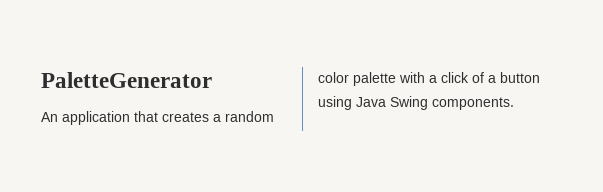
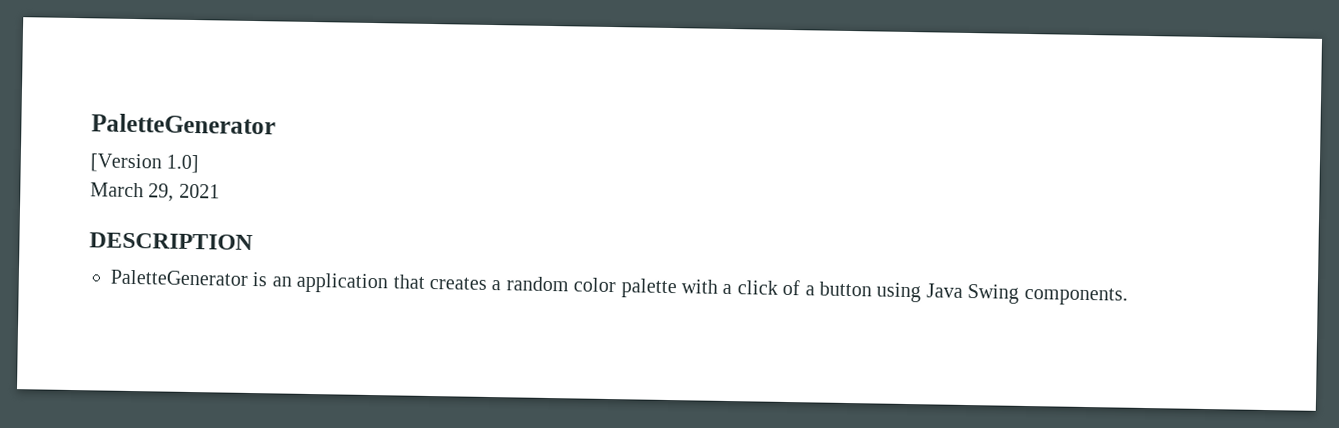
- An application that creates a random color palette with a click of a button using Java Swing components.
+ [Version 1.0]
+ March 29, 2021
+ DESCRIPTION
+ PaletteGenerator is an application that creates a random color palette with a click of a button using Java Swing components.

